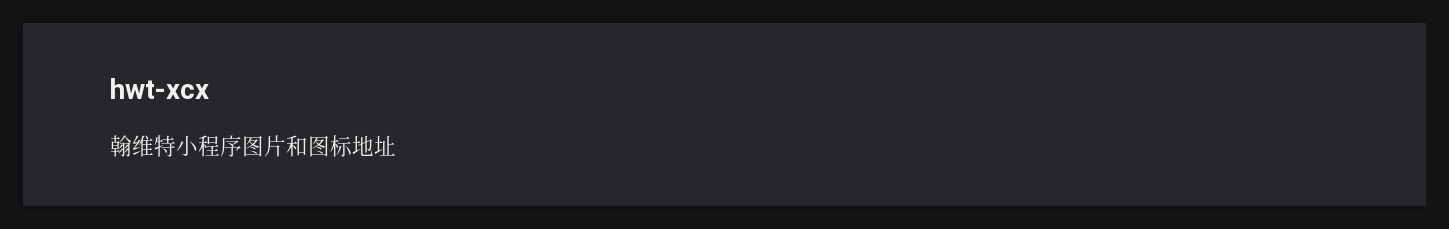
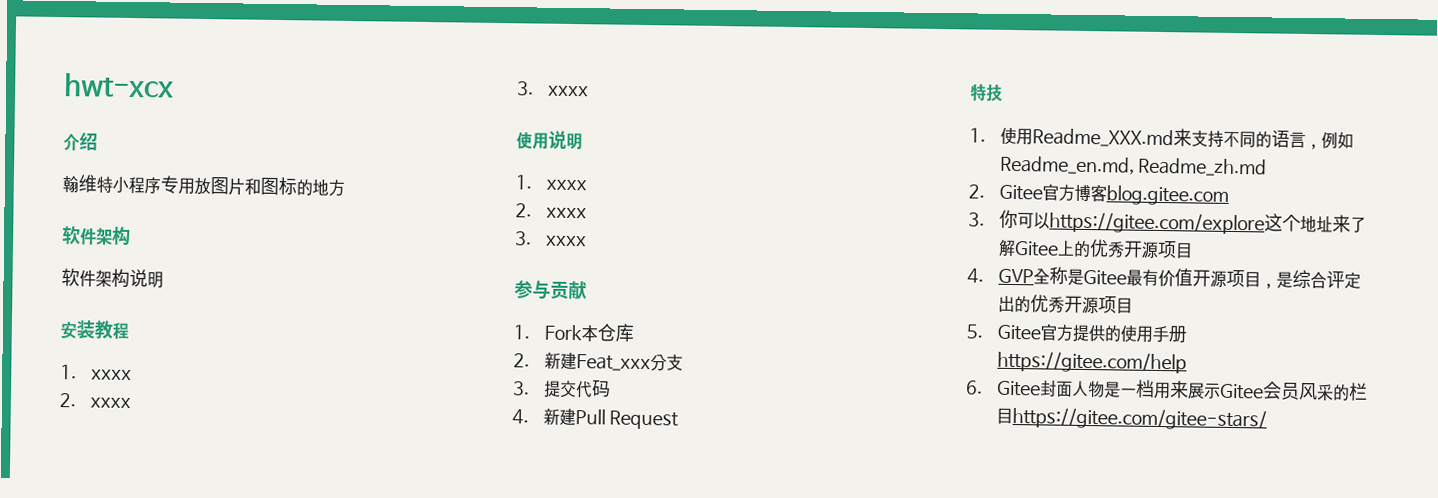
+ 介绍
- 翰维特小程序图片和图标地址
+ 翰维特小程序专用放图片和图标的地方
+ 软件架构
+ 软件架构说明
+ 安装教程
+ 1. xxxx
+ 2. xxxx
+ 3. xxxx
+ 使用说明
+ 1. xxxx
+ 2. xxxx
+ 3. xxxx
+ 参与贡献
+ 1. Fork本仓库
+ 2.新建Feat_xxx分支
+ 3.提交代码
+ 4.新建Pull Request
+ 特技
+ 1.使用Readme_XXX.md来支持不同的语言，例如Readme_en.md, Readme_zh.md
+ 2. Gitee官方博客blog.gitee.com
+ 3.你可以https://gitee.com/explore这个地址来了解Gitee上的优秀开源项目
+ 4. GVP全称是Gitee最有价值开源项目，是综合评定出的优秀开源项目
+ 5. Gitee官方提供的使用手册https://gitee.com/help
+ 6. Gitee封面人物是一档用来展示Gitee会员风采的栏目https://gitee.com/gitee-stars/

